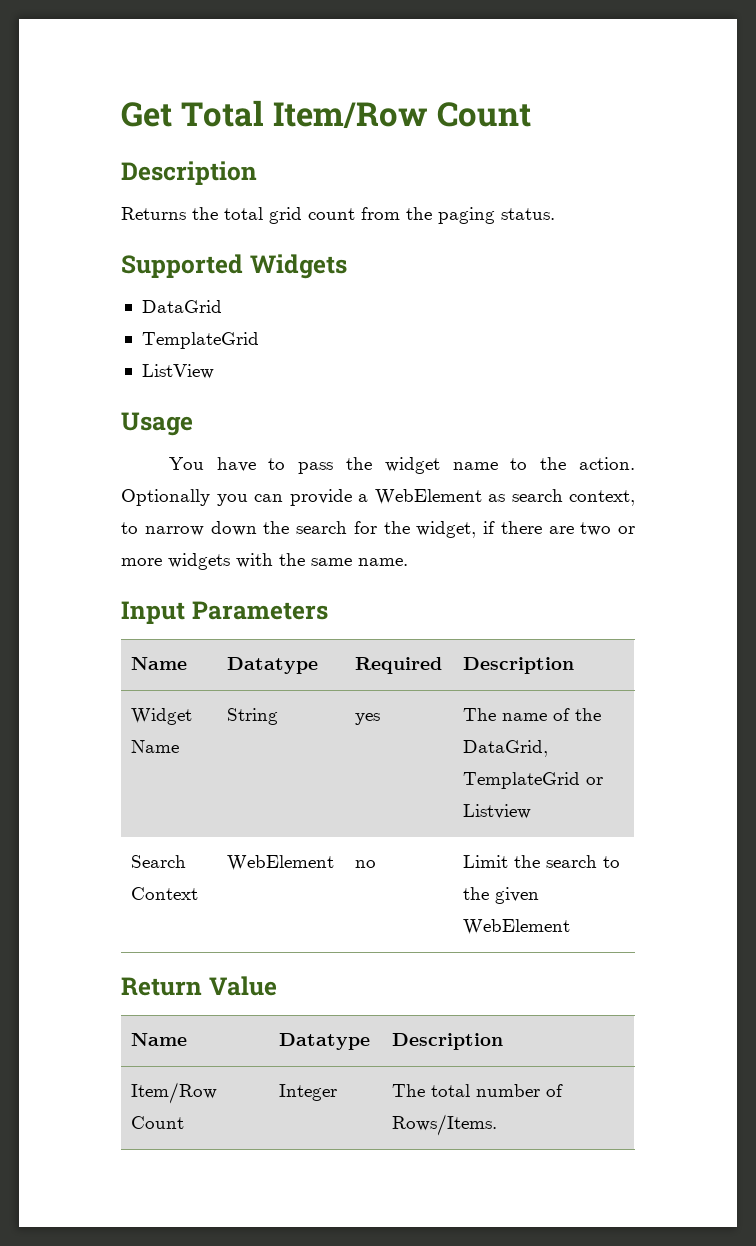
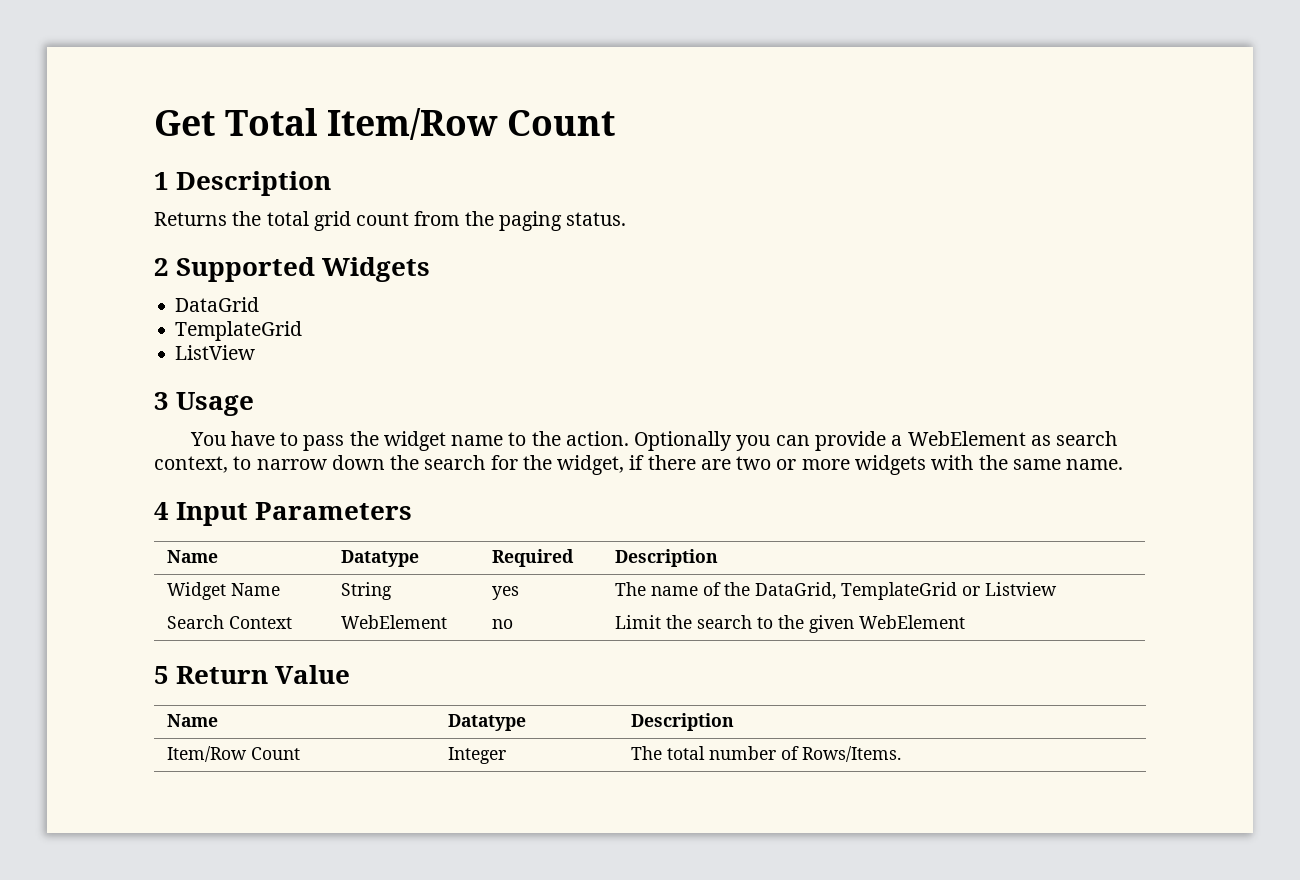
  Get Total Item/Row Count
- Description
+ 1 Description
- Supported Widgets
+ 2 Supported Widgets
- Usage
+ 3 Usage
- Input Parameters
+ 4 Input Parameters
- Return Value
+ 5 Return Value

